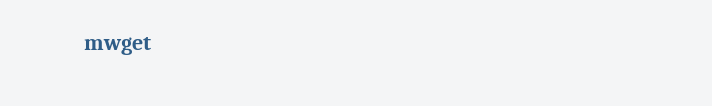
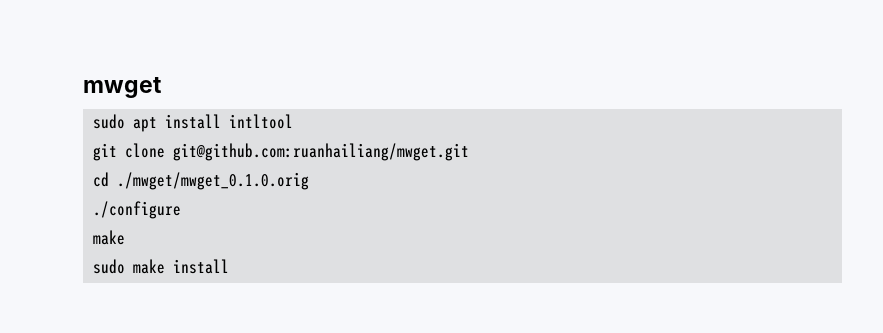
+ sudo apt install intltool
+ git clone git@github.com:ruanhailiang/mwget.git
+ cd ./mwget/mwget_0.1.0.orig
+ ./configure
+ make
+ sudo make install

